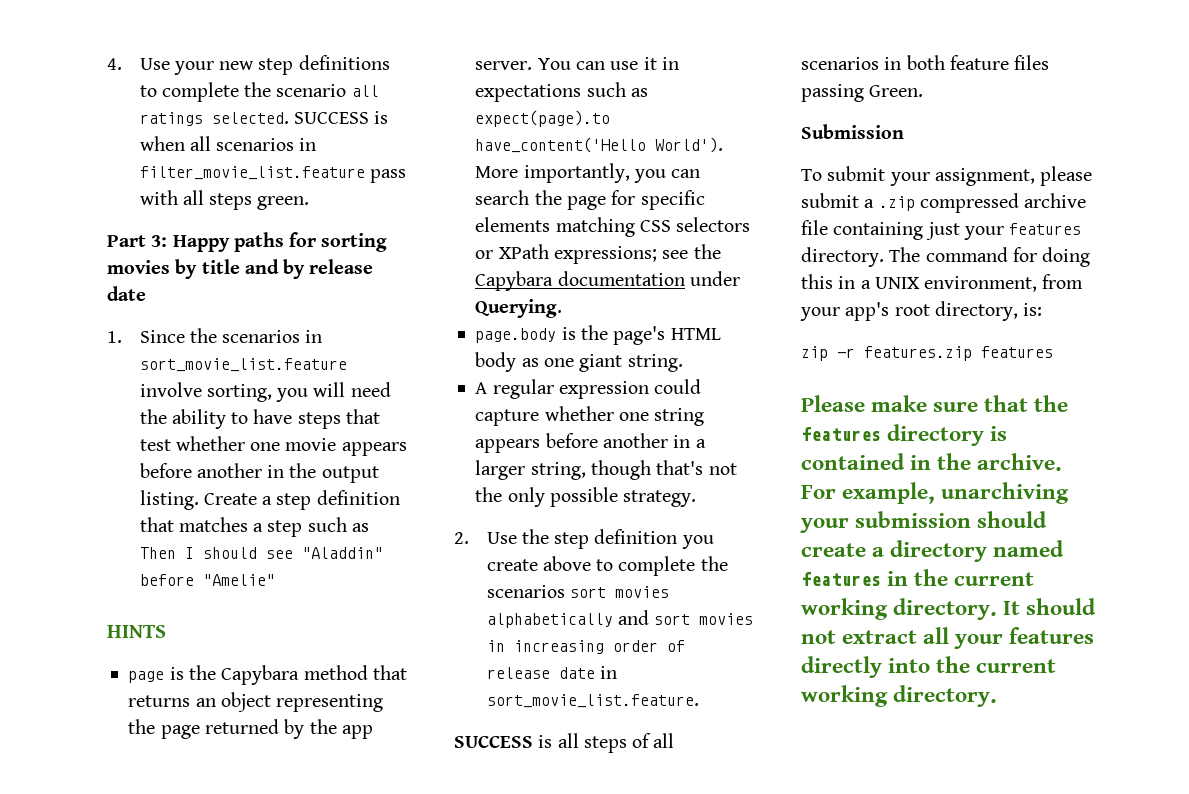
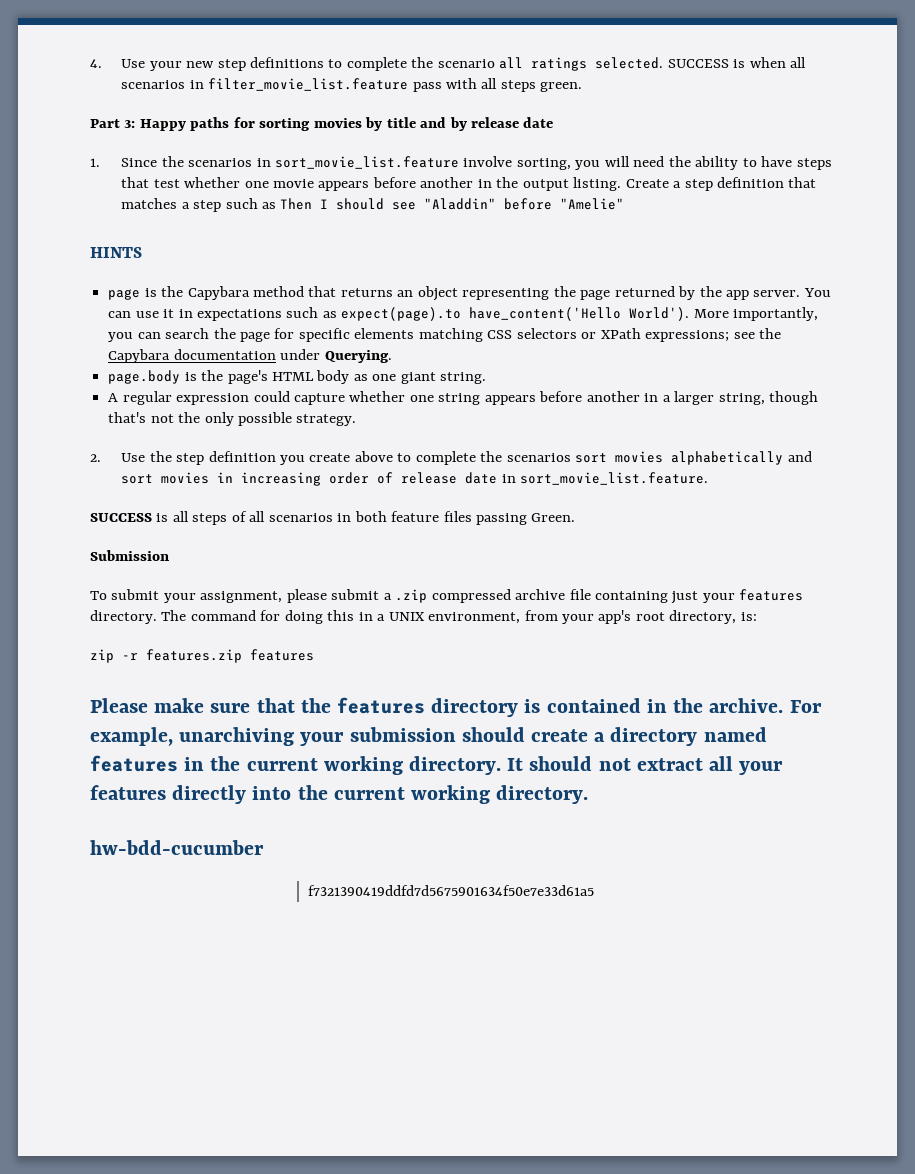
+ hw-bdd-cucumber
+ f7321390419ddfd7d5675901634f50e7e33d61a5

